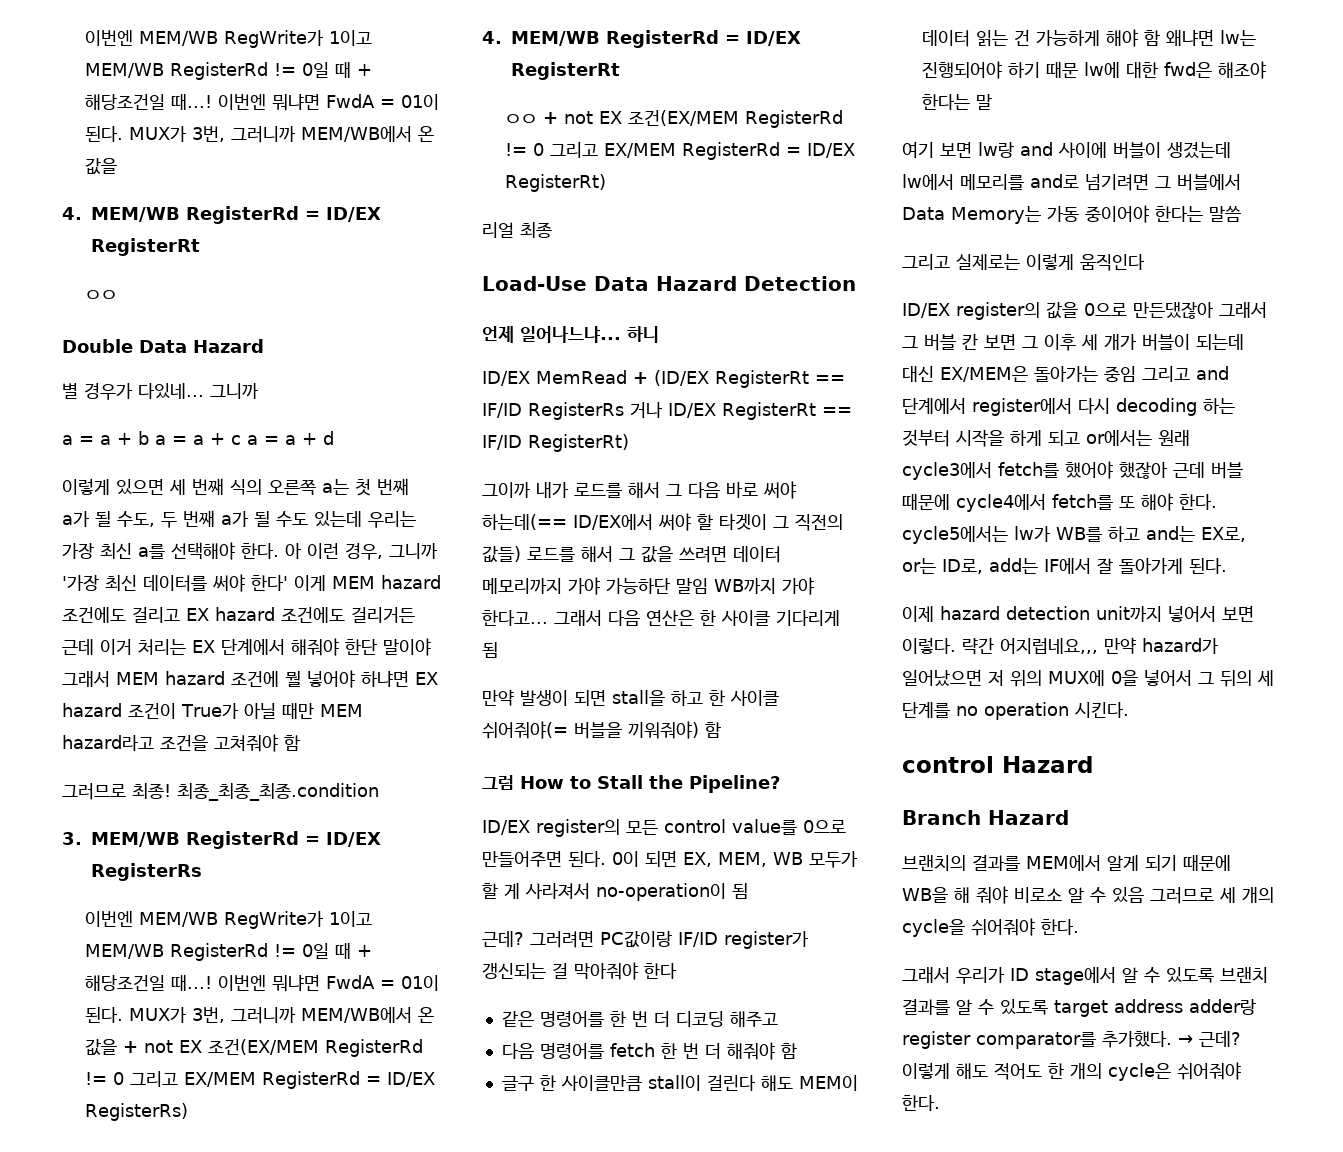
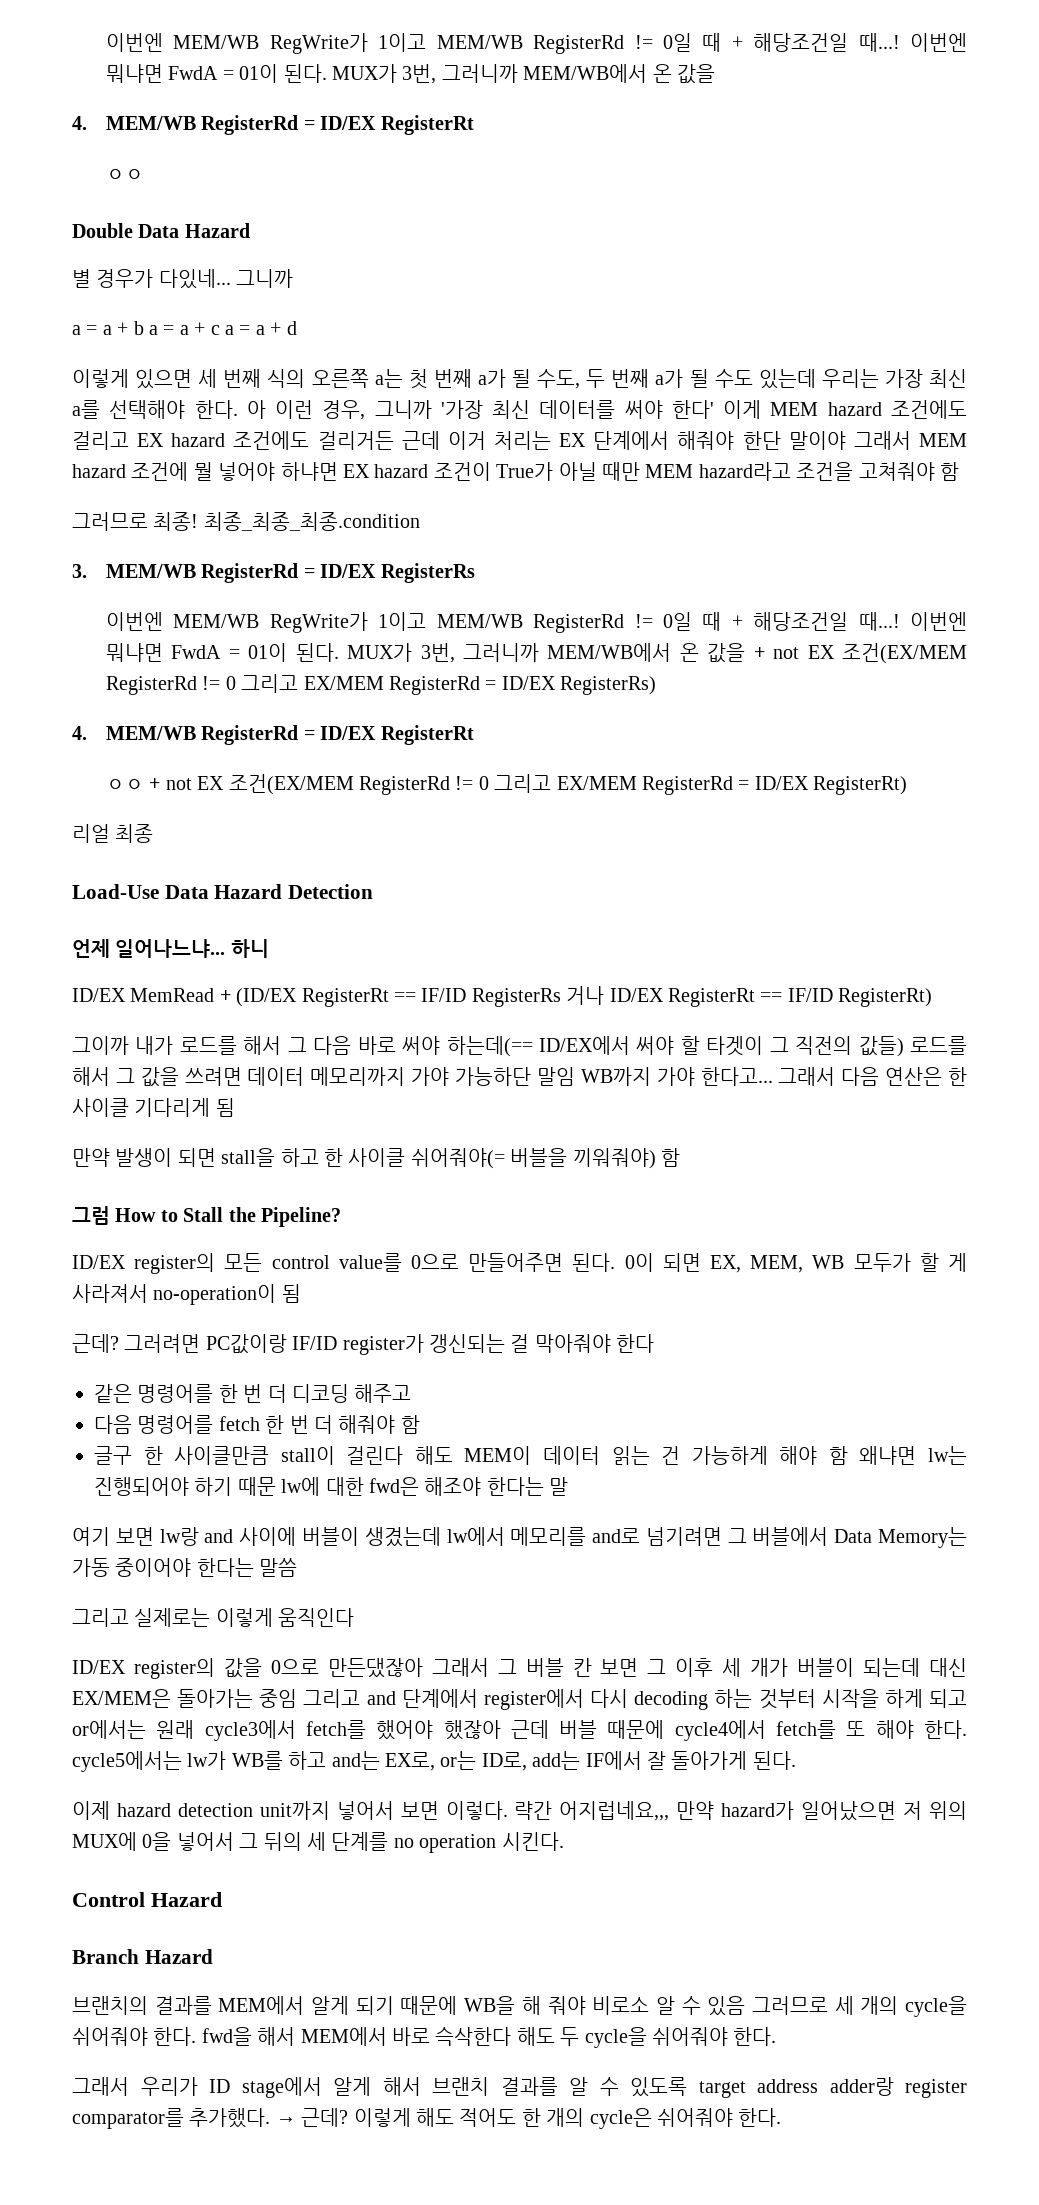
- control Hazard
+ Control Hazard
- 브랜치의 결과를 MEM에서 알게 되기 때문에 WB을 해 줘야 비로소 알 수 있음 그러므로 세 개의 cycle을 쉬어줘야 한다.
+ 브랜치의 결과를 MEM에서 알게 되기 때문에 WB을 해 줘야 비로소 알 수 있음 그러므로 세 개의 cycle을 쉬어줘야 한다. fwd을 해서 MEM에서 바로 슥삭한다 해도 두 cycle을 쉬어줘야 한다.
- 그래서 우리가 ID stage에서 알 수 있도록 브랜치 결과를 알 수 있도록 target address adder랑 register comparator를 추가했다.
+ 그래서 우리가 ID stage에서 알게 해서 브랜치 결과를 알 수 있도록 target address adder랑 register comparator를 추가했다.

